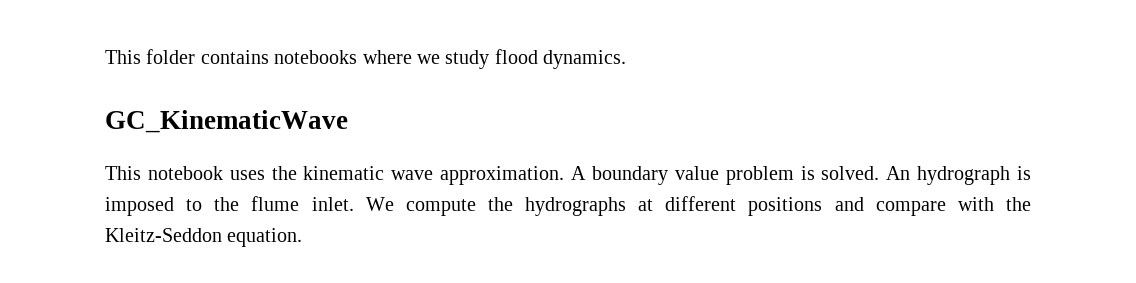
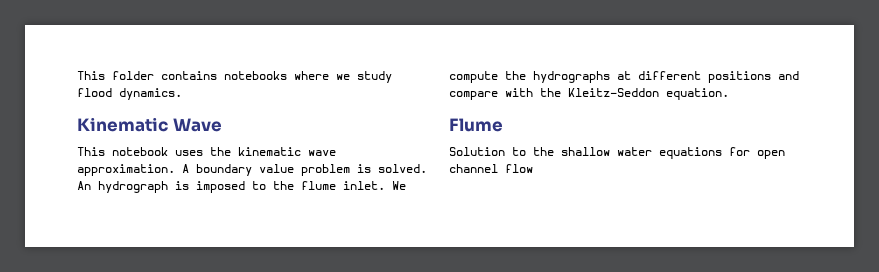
- GC_KinematicWave
+ Kinematic Wave
+ Flume
+ Solution to the shallow water equations for open channel flow

